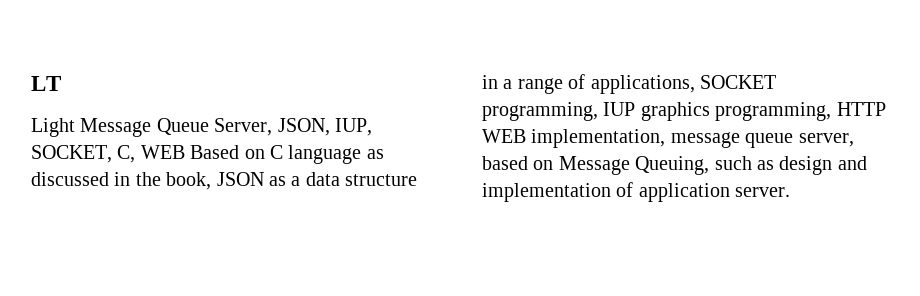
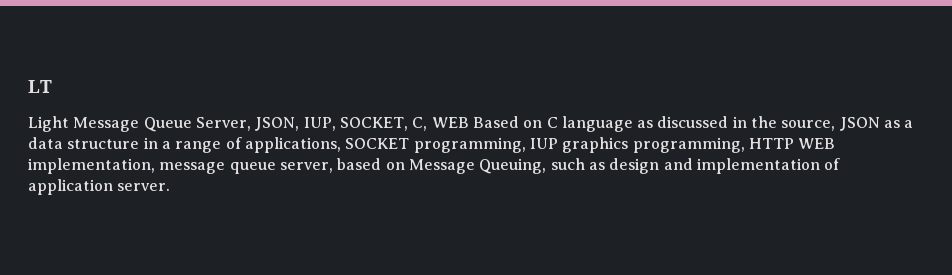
- Light Message Queue Server, JSON, IUP, SOCKET, C, WEB Based on C language as discussed in the book, JSON as a data structure in a range of applications, SOCKET programming, IUP graphics programming, HTTP WEB implementation, message queue server, based on Message Queuing, such as design and implementation of application server.
+ Light Message Queue Server, JSON, IUP, SOCKET, C, WEB Based on C language as discussed in the source, JSON as a data structure in a range of applications, SOCKET programming, IUP graphics programming, HTTP WEB implementation, message queue server, based on Message Queuing, such as design and implementation of application server.

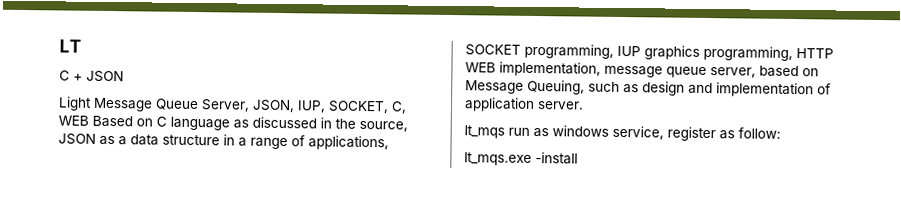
+ C + JSON
+ lt_mqs run as windows service, register as follow:
+ lt_mqs.exe -install

